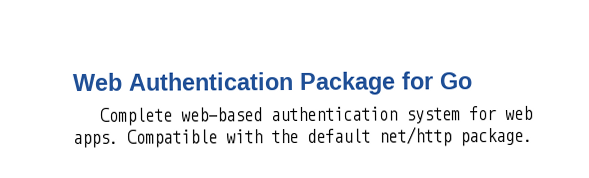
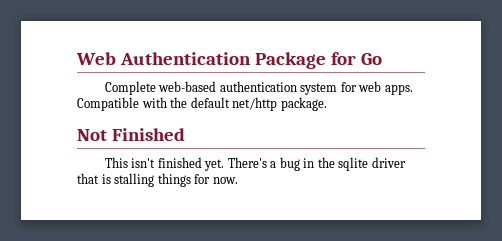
+ Not Finished
+ This isn't finished yet. There's a bug in the sqlite driver that is stalling things for now.

